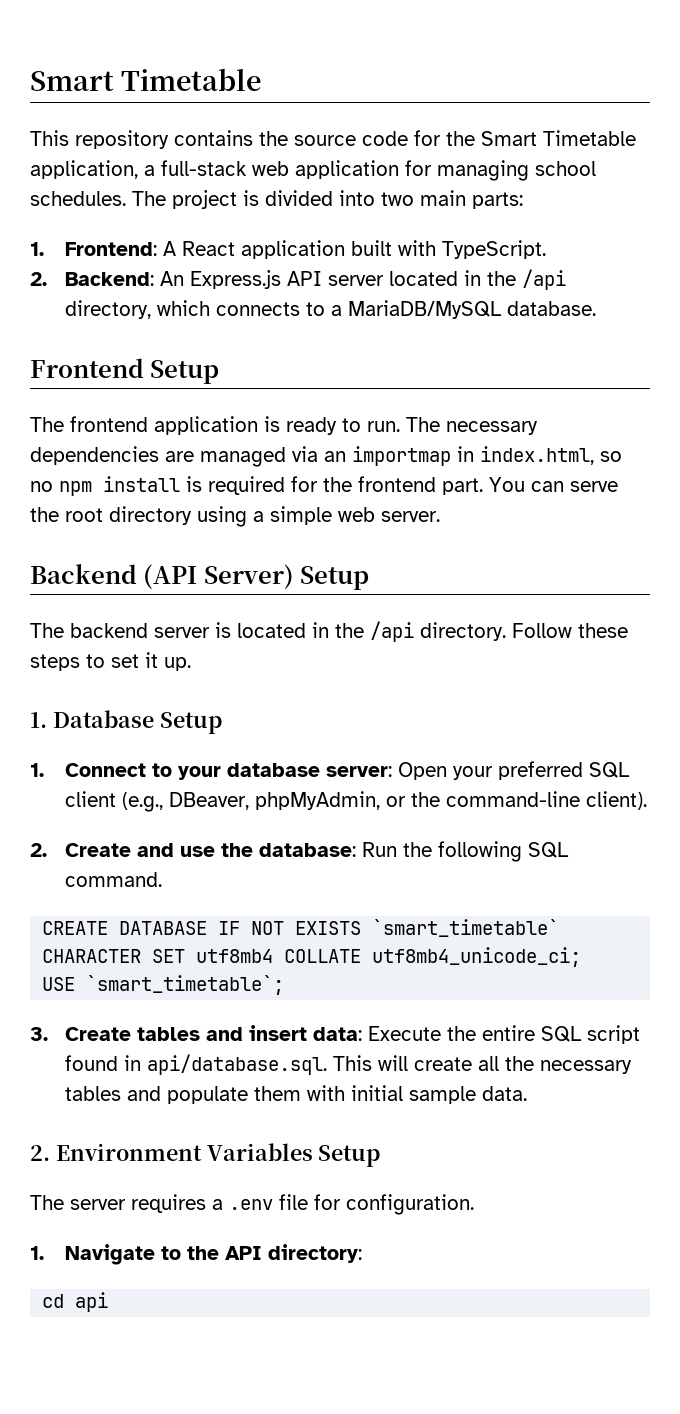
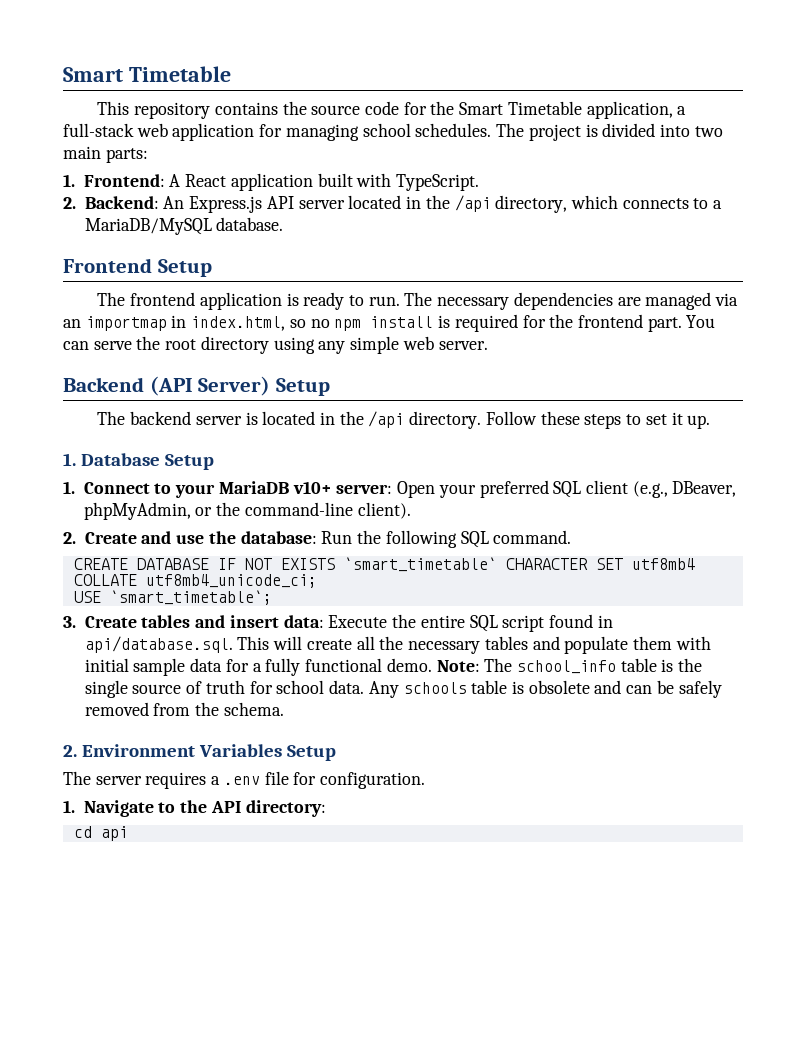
- You can serve the root directory using a simple web server.
+ You can serve the root directory using any simple web server.
- 1. Connect to your database server: Open your preferred SQL client (e.g., DBeaver, phpMyAdmin, or the command-line client).
+ 1. Connect to your MariaDB v10+ server: Open your preferred SQL client (e.g., DBeaver, phpMyAdmin, or the command-line client).
- 3. Create tables and insert data: Execute the entire SQL script found in api/database.sql. This will create all the necessary tables and populate them with initial sample data.
+ 3. Create tables and insert data: Execute the entire SQL script found in api/database.sql. This will create all the necessary tables and populate them with initial sample data for a fully functional demo. Note: The school_info table is the single source of truth for school data. Any schools table is obsolete and can be safely removed from the schema.

